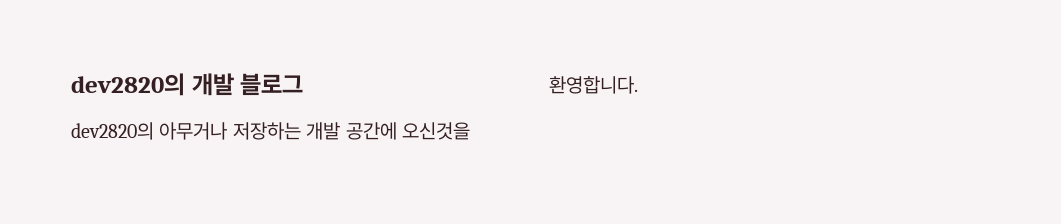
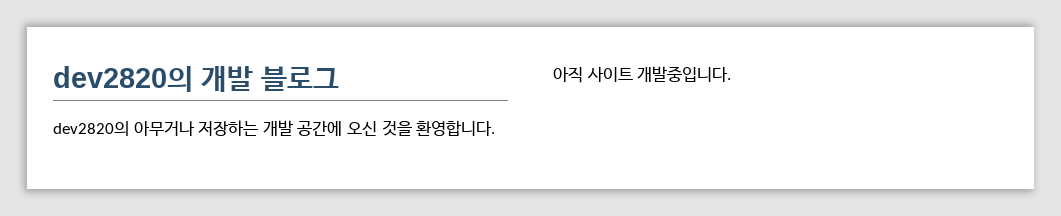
- dev2820의 아무거나 저장하는 개발 공간에 오신것을 환영합니다.
+ dev2820의 아무거나 저장하는 개발 공간에 오신 것을 환영합니다. 아직 사이트 개발중입니다.

